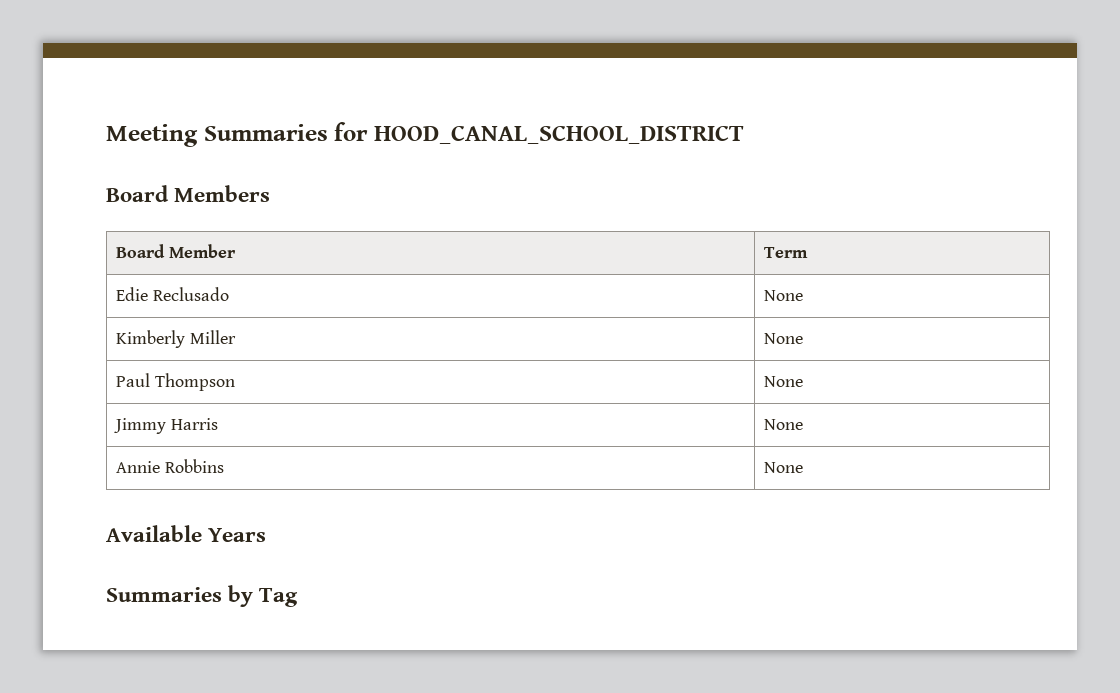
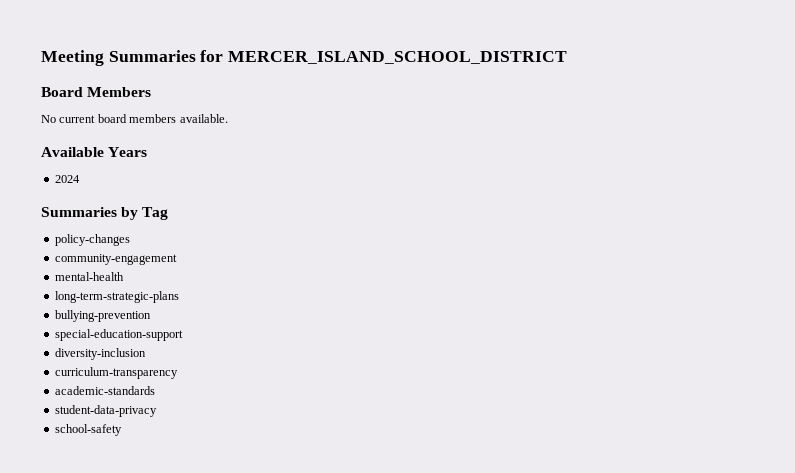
- Meeting Summaries for HOOD_CANAL_SCHOOL_DISTRICT
+ Meeting Summaries for MERCER_ISLAND_SCHOOL_DISTRICT
- Board Member | Term
- Edie Reclusado | None
- Kimberly Miller | None
- Paul Thompson | None
- Jimmy Harris | None
- Annie Robbins | None
+ No current board members available.
+ 2024
+ policy-changes
+ community-engagement
+ mental-health
+ long-term-strategic-plans
+ bullying-prevention
+ special-education-support
+ diversity-inclusion
+ curriculum-transparency
+ academic-standards
+ student-data-privacy
+ school-safety

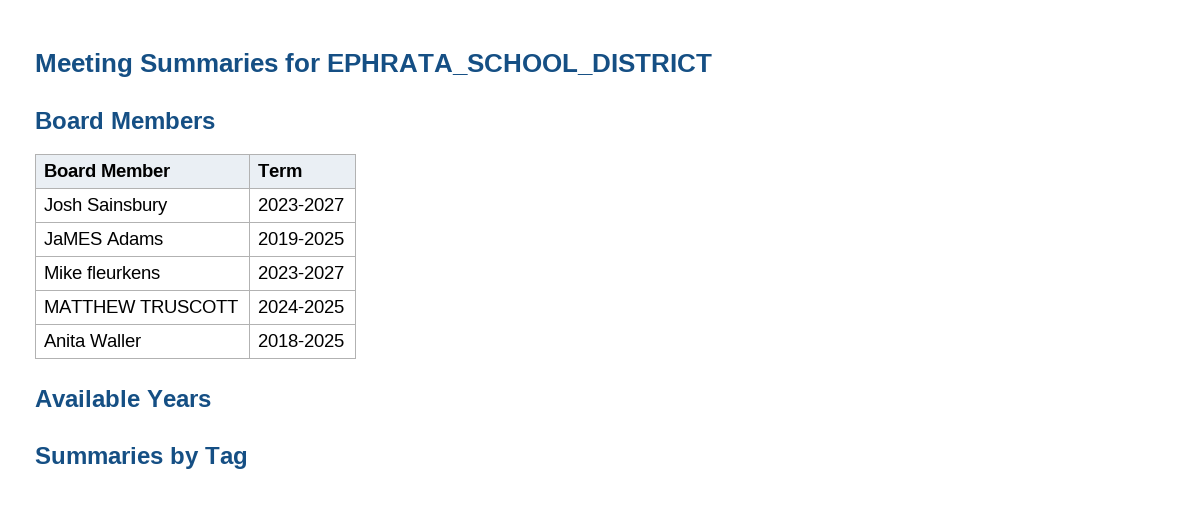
- Meeting Summaries for MERCER_ISLAND_SCHOOL_DISTRICT
+ Meeting Summaries for EPHRATA_SCHOOL_DISTRICT
- No current board members available.
+ Board Member | Term
+ Josh Sainsbury | 2023-2027
+ JaMES Adams | 2019-2025
+ Mike fleurkens | 2023-2027
+ MATTHEW TRUSCOTT | 2024-2025
+ Anita Waller | 2018-2025
- 2024
- policy-changes
- community-engagement
- mental-health
- long-term-strategic-plans
- bullying-prevention
- special-education-support
- diversity-inclusion
- curriculum-transparency
- academic-standards
- student-data-privacy
- school-safety

